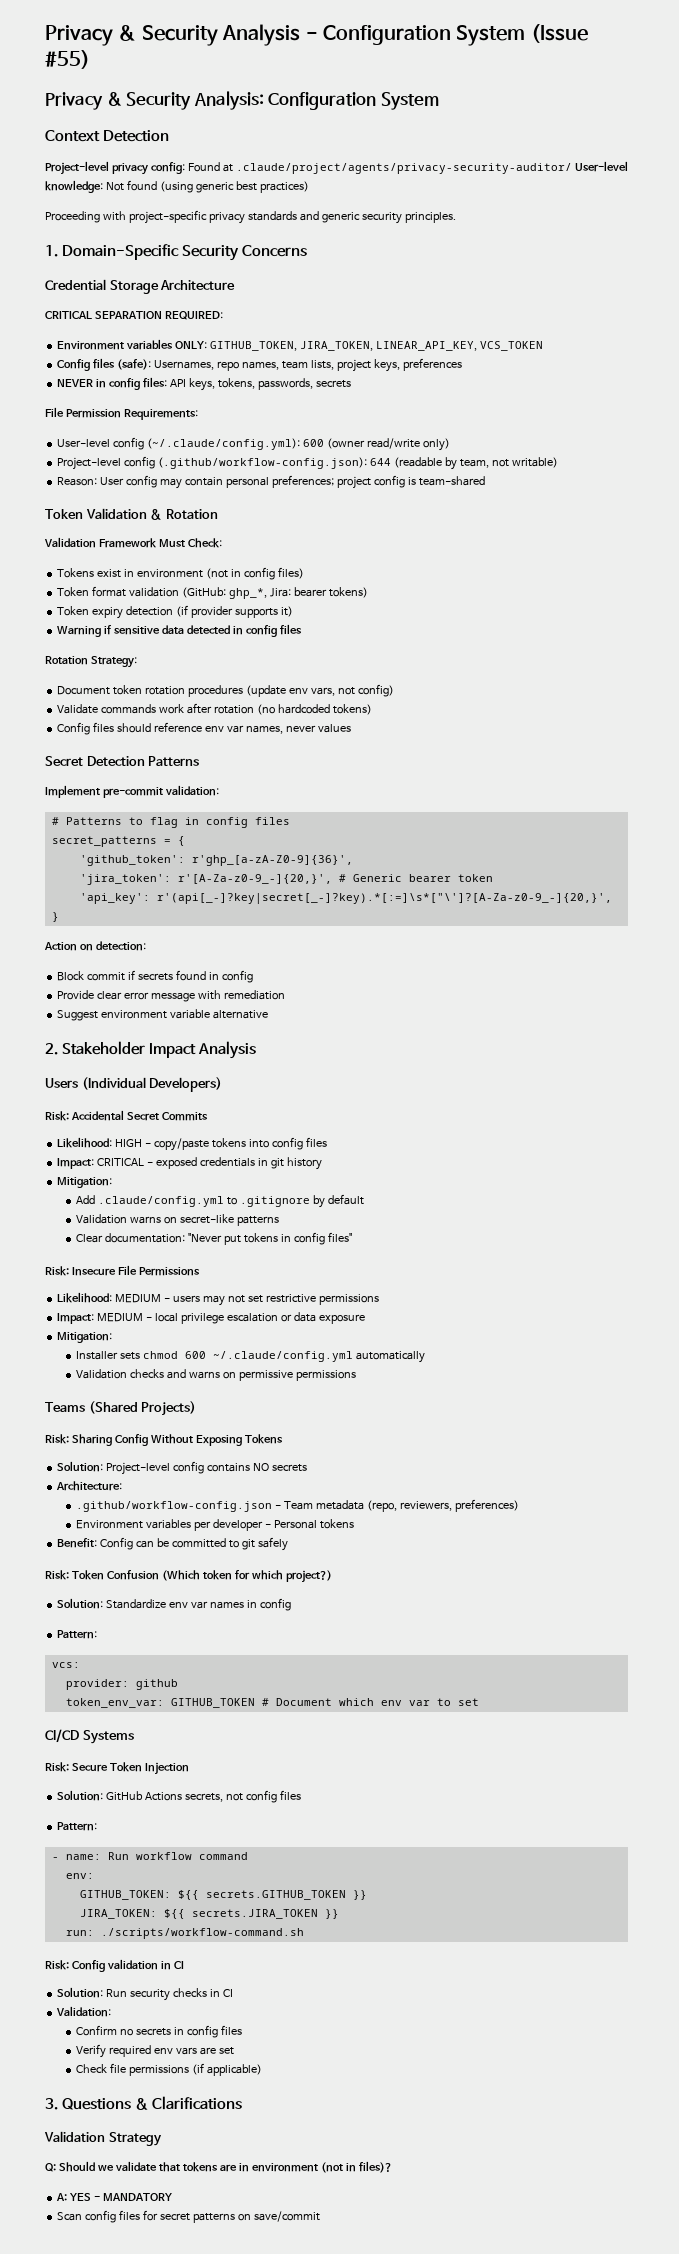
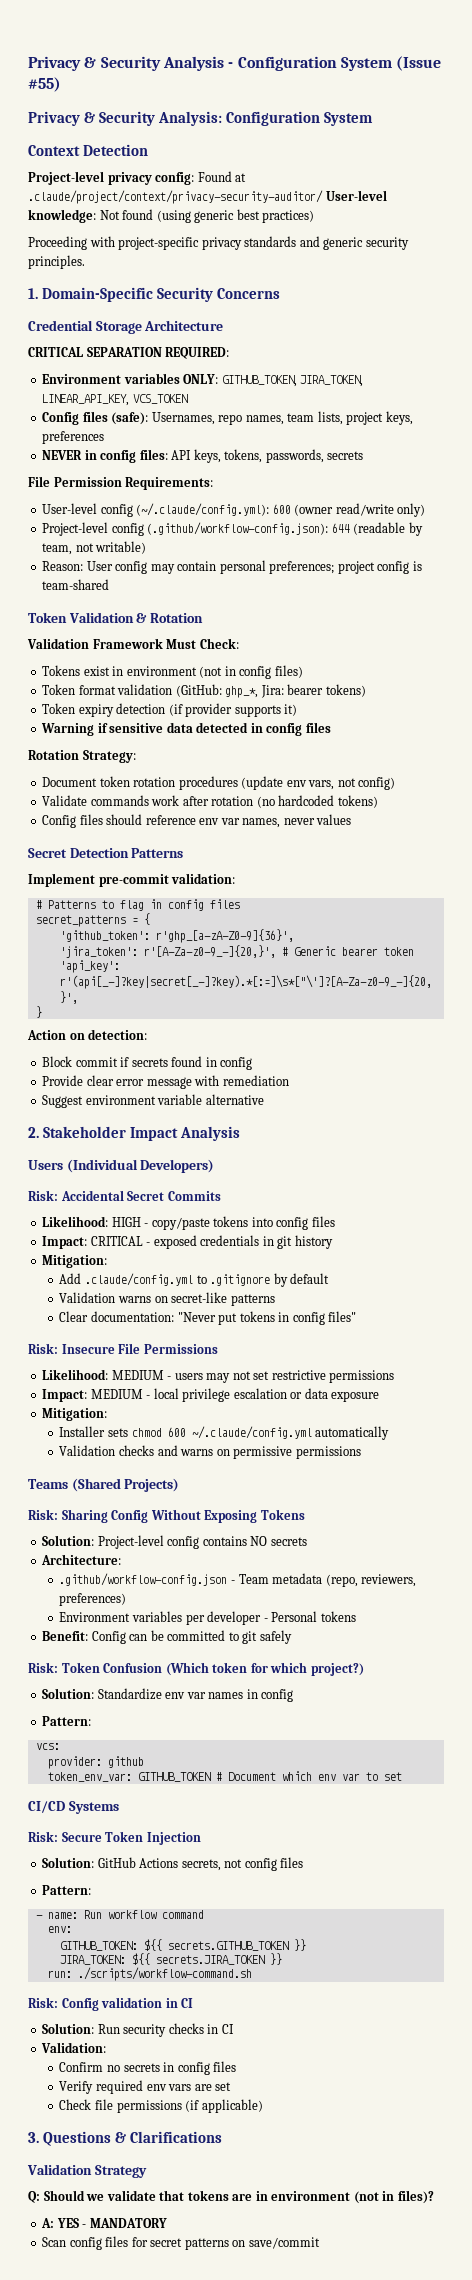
- Project-level privacy config: Found at .claude/project/agents/privacy-security-auditor/ User-level knowledge: Not found (using generic best practices)
+ Project-level privacy config: Found at .claude/project/context/privacy-security-auditor/ User-level knowledge: Not found (using generic best practices)

